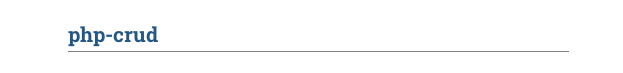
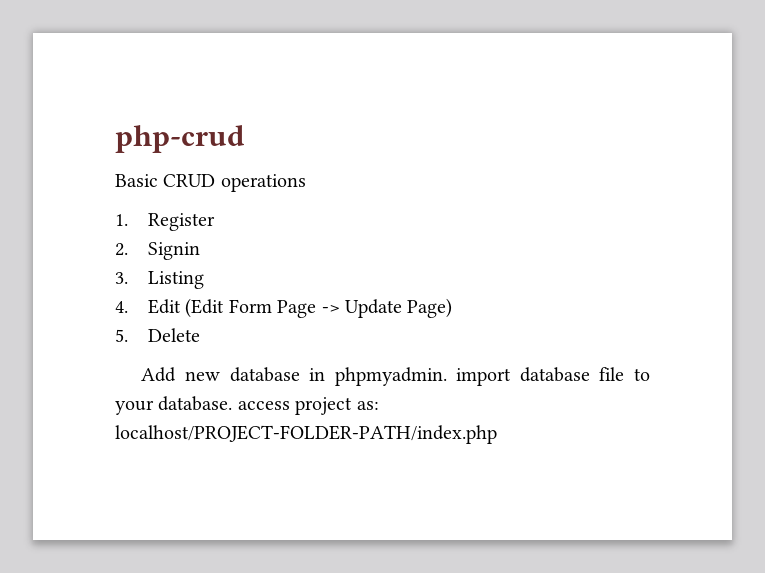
+ Basic CRUD operations
+ 1. Register
+ 2. Signin
+ 3. Listing
+ 4. Edit (Edit Form Page -> Update Page)
+ 5. Delete
+ Add new database in phpmyadmin. import database file to your database. access project as: localhost/PROJECT-FOLDER-PATH/index.php

